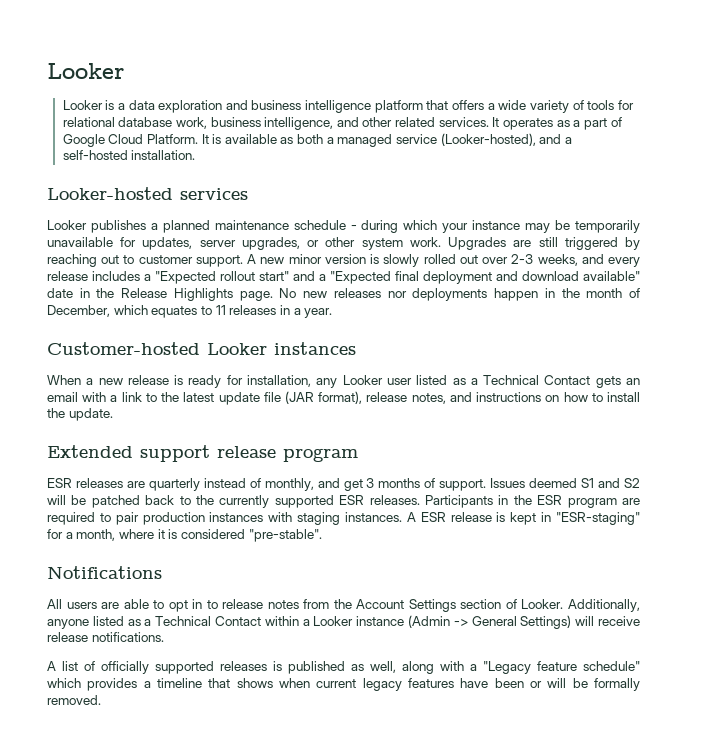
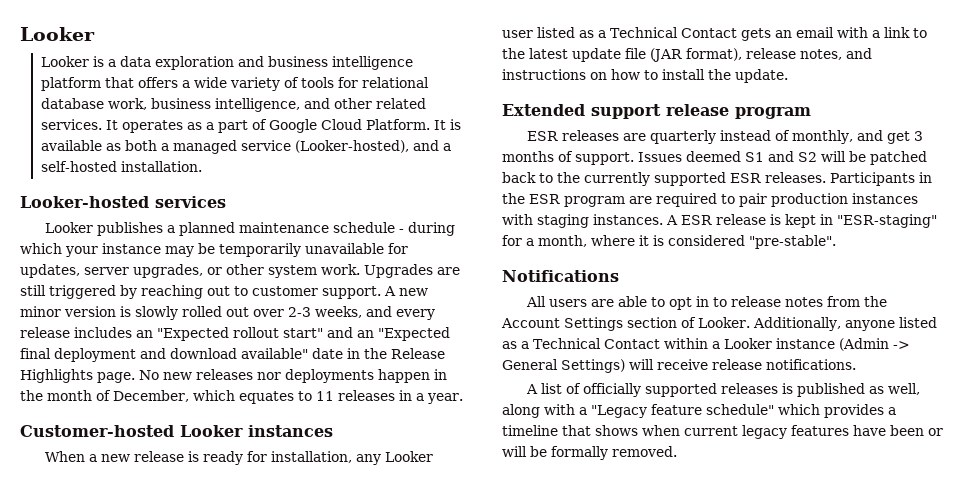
- A new minor version is slowly rolled out over 2-3 weeks, and every release includes a "Expected rollout start" and a "Expected final deployment and download available" date in the Release Highlights page.
+ A new minor version is slowly rolled out over 2-3 weeks, and every release includes an "Expected rollout start" and an "Expected final deployment and download available" date in the Release Highlights page.

